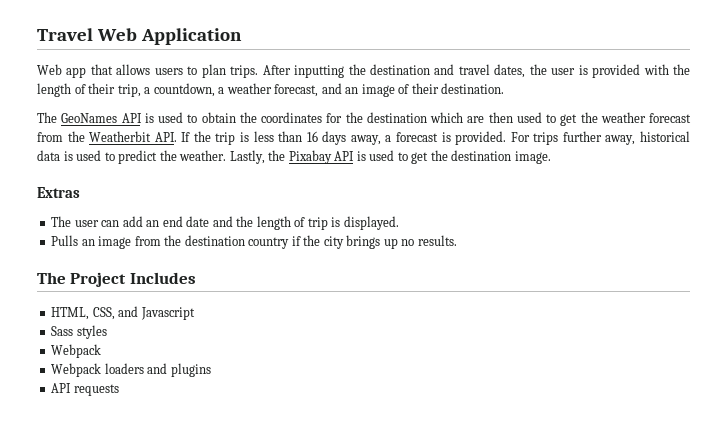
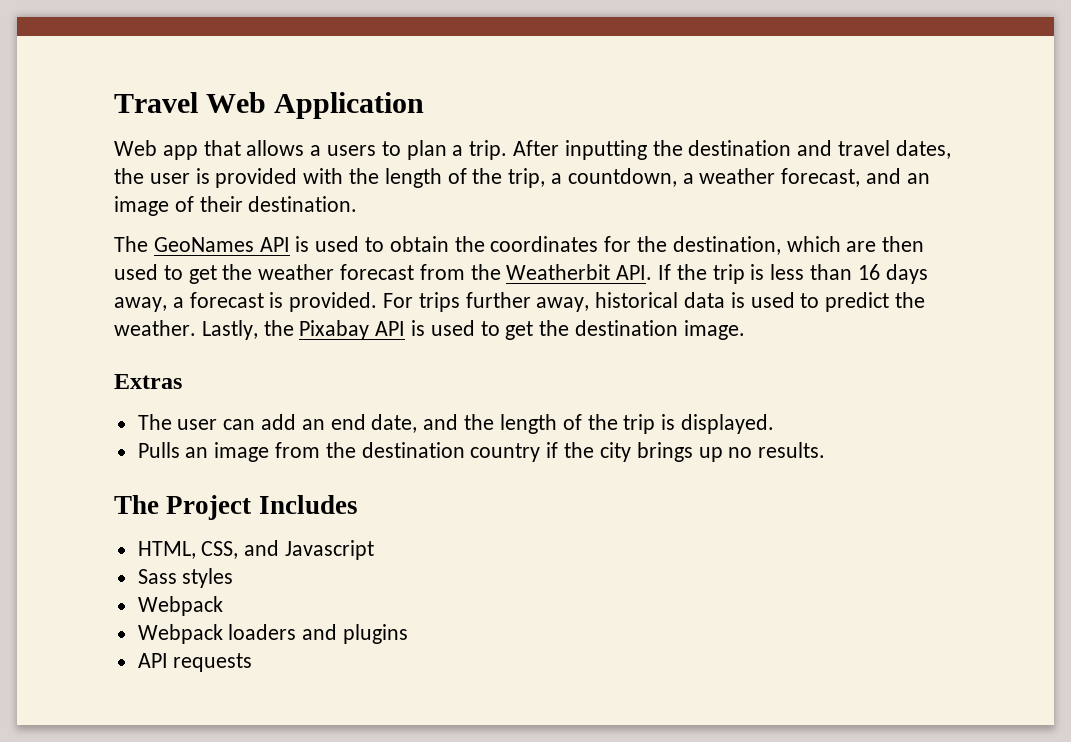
- Web app that allows users to plan trips.
+ Web app that allows a users to plan a trip.
- After inputting the destination and travel dates, the user is provided with the length of their trip, a countdown, a weather forecast, and an image of their destination.
+ After inputting the destination and travel dates, the user is provided with the length of the trip, a countdown, a weather forecast, and an image of their destination.
- The GeoNames API is used to obtain the coordinates for the destination which are then used to get the weather forecast from the Weatherbit API. If the trip is less than 16 days away, a forecast is provided.
+ The GeoNames API is used to obtain the coordinates for the destination, which are then used to get the weather forecast from the Weatherbit API. If the trip is less than 16 days away, a forecast is provided.
- The user can add an end date and the length of trip is displayed.
+ The user can add an end date, and the length of the trip is displayed.

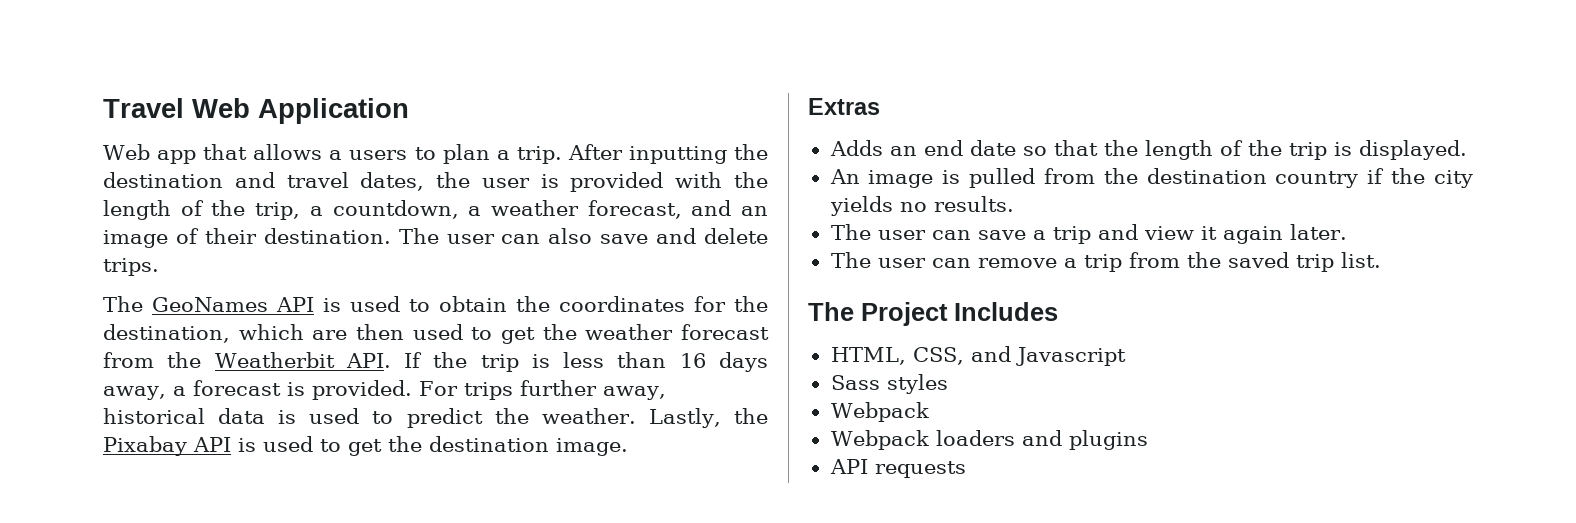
+ The user can also save and delete trips.
- The user can add an end date, and the length of the trip is displayed.
+ Adds an end date so that the length of the trip is displayed.
- Pulls an image from the destination country if the city brings up no results.
+ An image is pulled from the destination country if the city yields no results.
+ The user can save a trip and view it again later.
+ The user can remove a trip from the saved trip list.

